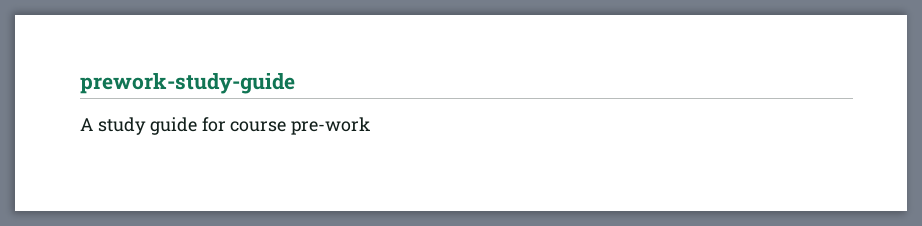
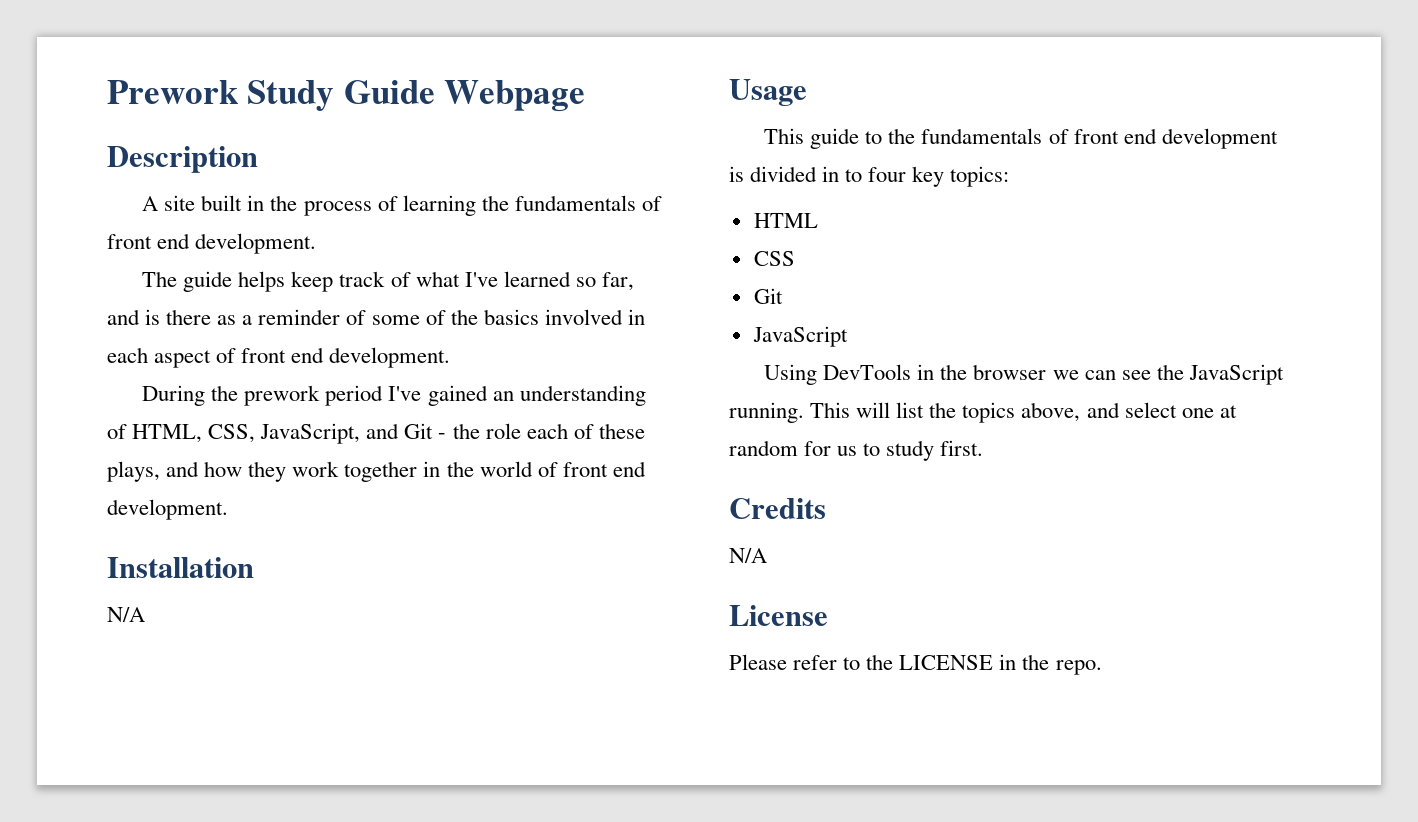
- prework-study-guide
- A study guide for course pre-work
+ Prework Study Guide Webpage
+ Description
+ A site built in the process of learning the fundamentals of front end development.
+ The guide helps keep track of what I've learned so far, and is there as a reminder of some of the basics involved in each aspect of front end development.
+ During the prework period I've gained an understanding of HTML, CSS, JavaScript, and Git - the role each of these plays, and how they work together in the world of front end development.
+ Installation
+ N/A
+ Usage
+ This guide to the fundamentals of front end development is divided in to four key topics:
+ HTML
+ CSS
+ Git
+ JavaScript
+ Using DevTools in the browser we can see the JavaScript running. This will list the topics above, and select one at random for us to study first.
+ Credits
+ N/A
+ License
+ Please refer to the LICENSE in the repo.

